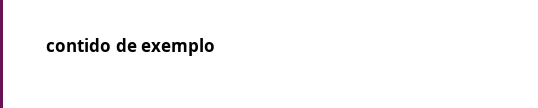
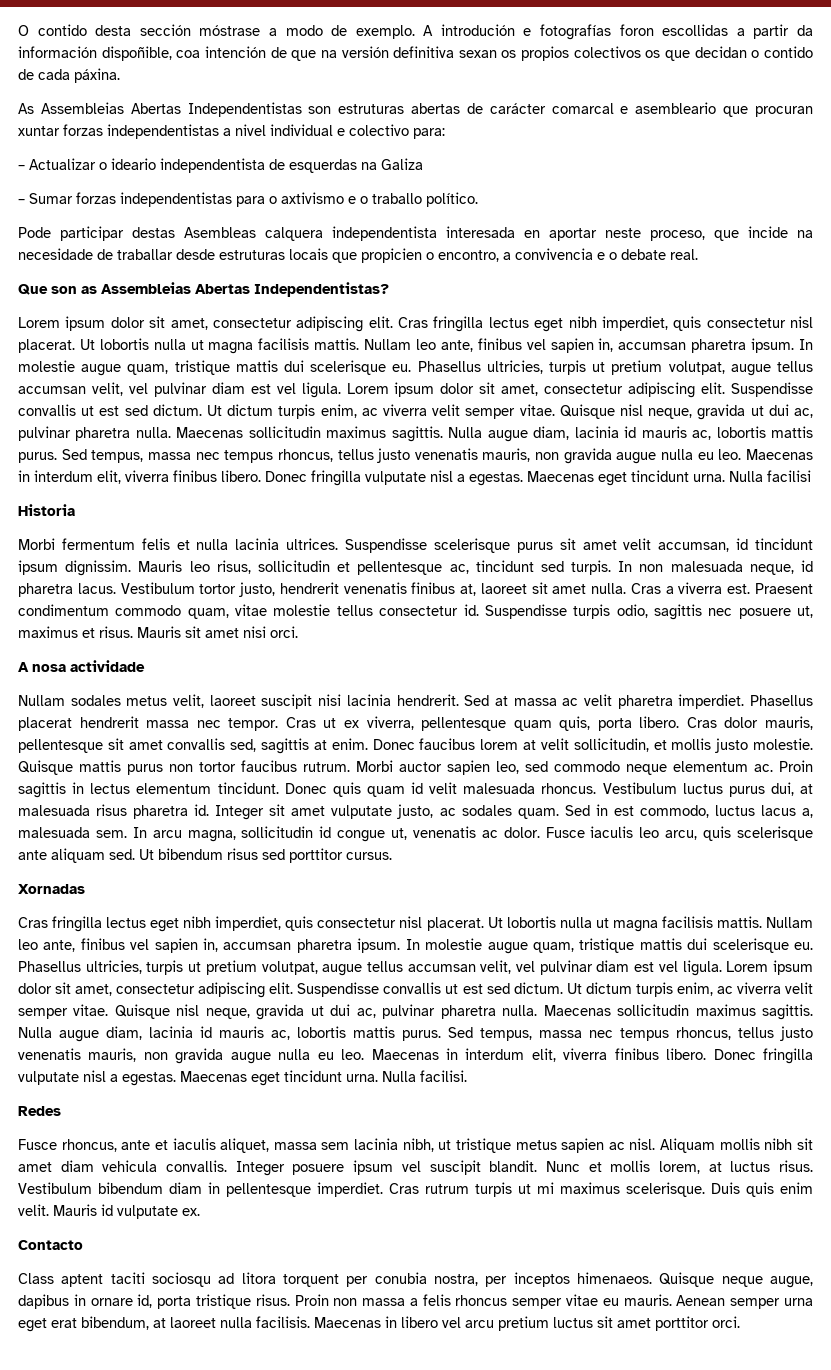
- contido de exemplo
+ O contido desta sección móstrase a modo de exemplo. A introdución e fotografías foron escollidas a partir da información dispoñible, coa intención de que na versión definitiva sexan os propios colectivos os que decidan o contido de cada páxina.
+ As Assembleias Abertas Independentistas son estruturas abertas de carácter comarcal e asembleario que procuran xuntar forzas independentistas a nivel individual e colectivo para:
+ – Actualizar o ideario independentista de esquerdas na Galiza
+ – Sumar forzas independentistas para o axtivismo e o traballo político.
+ Pode participar destas Asembleas calquera independentista interesada en aportar neste proceso, que incide na necesidade de traballar desde estruturas locais que propicien o encontro, a convivencia e o debate real.
+ Que son as Assembleias Abertas Independentistas?
+ Lorem ipsum dolor sit amet, consectetur adipiscing elit. Cras fringilla lectus eget nibh imperdiet, quis consectetur nisl placerat. Ut lobortis nulla ut magna facilisis mattis. Nullam leo ante, finibus vel sapien in, accumsan pharetra ipsum. In molestie augue quam, tristique mattis dui scelerisque eu. Phasellus ultricies, turpis ut pretium volutpat, augue tellus accumsan velit, vel pulvinar diam est vel ligula. Lorem ipsum dolor sit amet, consectetur adipiscing elit. Suspendisse convallis ut est sed dictum. Ut dictum turpis enim, ac viverra velit semper vitae. Quisque nisl neque, gravida ut dui ac, pulvinar pharetra nulla. Maecenas sollicitudin maximus sagittis. Nulla augue diam, lacinia id mauris ac, lobortis mattis purus. Sed tempus, massa nec tempus rhoncus, tellus justo venenatis mauris, non gravida augue nulla eu leo. Maecenas in interdum elit, viverra finibus libero. Donec fringilla vulputate nisl a egestas. Maecenas eget tincidunt urna. Nulla facilisi
+ Historia
+ Morbi fermentum felis et nulla lacinia ultrices. Suspendisse scelerisque purus sit amet velit accumsan, id tincidunt ipsum dignissim. Mauris leo risus, sollicitudin et pellentesque ac, tincidunt sed turpis. In non malesuada neque, id pharetra lacus. Vestibulum tortor justo, hendrerit venenatis finibus at, laoreet sit amet nulla. Cras a viverra est. Praesent condimentum commodo quam, vitae molestie tellus consectetur id. Suspendisse turpis odio, sagittis nec posuere ut, maximus et risus. Mauris sit amet nisi orci.
+ A nosa actividade
+ Nullam sodales metus velit, laoreet suscipit nisi lacinia hendrerit. Sed at massa ac velit pharetra imperdiet. Phasellus placerat hendrerit massa nec tempor. Cras ut ex viverra, pellentesque quam quis, porta libero. Cras dolor mauris, pellentesque sit amet convallis sed, sagittis at enim. Donec faucibus lorem at velit sollicitudin, et mollis justo molestie. Quisque mattis purus non tortor faucibus rutrum. Morbi auctor sapien leo, sed commodo neque elementum ac. Proin sagittis in lectus elementum tincidunt. Donec quis quam id velit malesuada rhoncus. Vestibulum luctus purus dui, at malesuada risus pharetra id. Integer sit amet vulputate justo, ac sodales quam. Sed in est commodo, luctus lacus a, malesuada sem. In arcu magna, sollicitudin id congue ut, venenatis ac dolor. Fusce iaculis leo arcu, quis scelerisque ante aliquam sed. Ut bibendum risus sed porttitor cursus.
+ Xornadas
+ Cras fringilla lectus eget nibh imperdiet, quis consectetur nisl placerat. Ut lobortis nulla ut magna facilisis mattis. Nullam leo ante, finibus vel sapien in, accumsan pharetra ipsum. In molestie augue quam, tristique mattis dui scelerisque eu. Phasellus ultricies, turpis ut pretium volutpat, augue tellus accumsan velit, vel pulvinar diam est vel ligula. Lorem ipsum dolor sit amet, consectetur adipiscing elit. Suspendisse convallis ut est sed dictum. Ut dictum turpis enim, ac viverra velit semper vitae. Quisque nisl neque, gravida ut dui ac, pulvinar pharetra nulla. Maecenas sollicitudin maximus sagittis. Nulla augue diam, lacinia id mauris ac, lobortis mattis purus. Sed tempus, massa nec tempus rhoncus, tellus justo venenatis mauris, non gravida augue nulla eu leo. Maecenas in interdum elit, viverra finibus libero. Donec fringilla vulputate nisl a egestas. Maecenas eget tincidunt urna. Nulla facilisi.
+ Redes
+ Fusce rhoncus, ante et iaculis aliquet, massa sem lacinia nibh, ut tristique metus sapien ac nisl. Aliquam mollis nibh sit amet diam vehicula convallis. Integer posuere ipsum vel suscipit blandit. Nunc et mollis lorem, at luctus risus. Vestibulum bibendum diam in pellentesque imperdiet. Cras rutrum turpis ut mi maximus scelerisque. Duis quis enim velit. Mauris id vulputate ex.
+ Contacto
+ Class aptent taciti sociosqu ad litora torquent per conubia nostra, per inceptos himenaeos. Quisque neque augue, dapibus in ornare id, porta tristique risus. Proin non massa a felis rhoncus semper vitae eu mauris. Aenean semper urna eget erat bibendum, at laoreet nulla facilisis. Maecenas in libero vel arcu pretium luctus sit amet porttitor orci.

